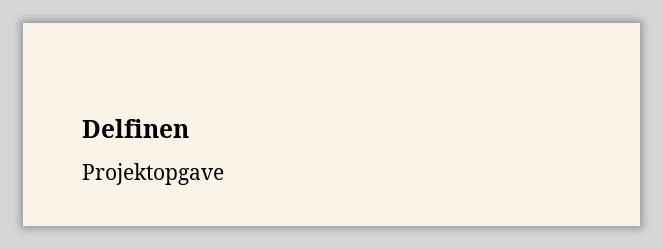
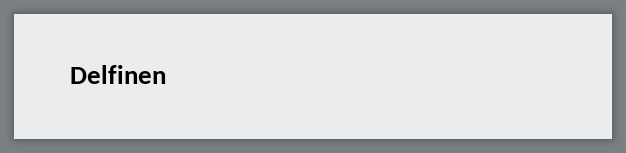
- Projektopgave

